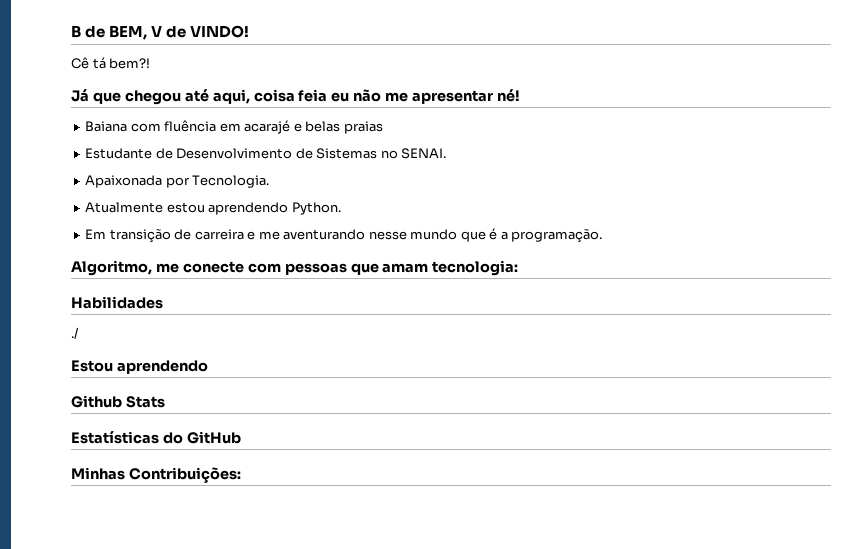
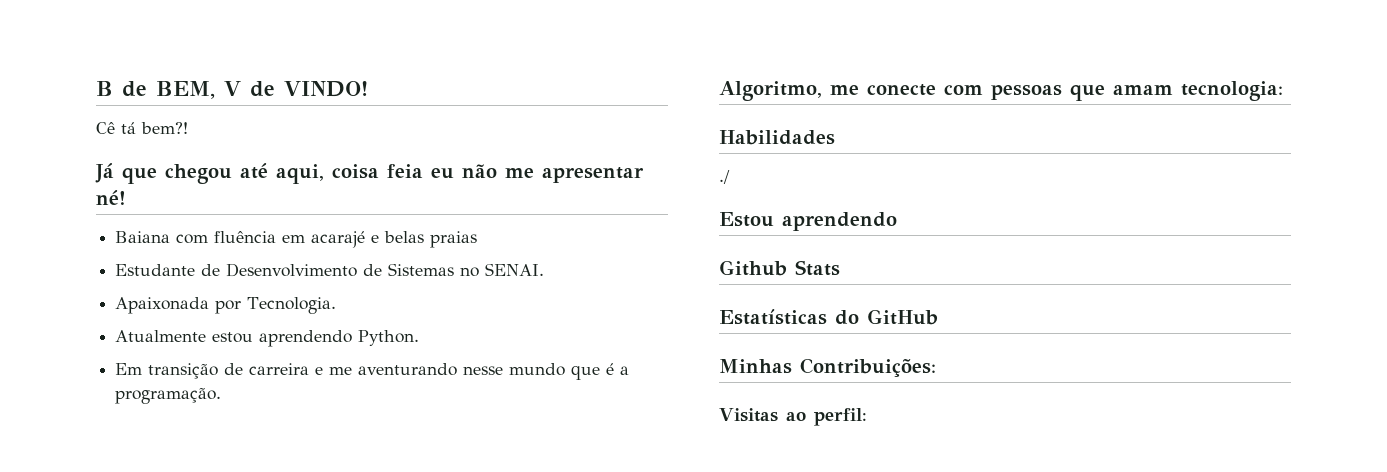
+ Visitas ao perfil:

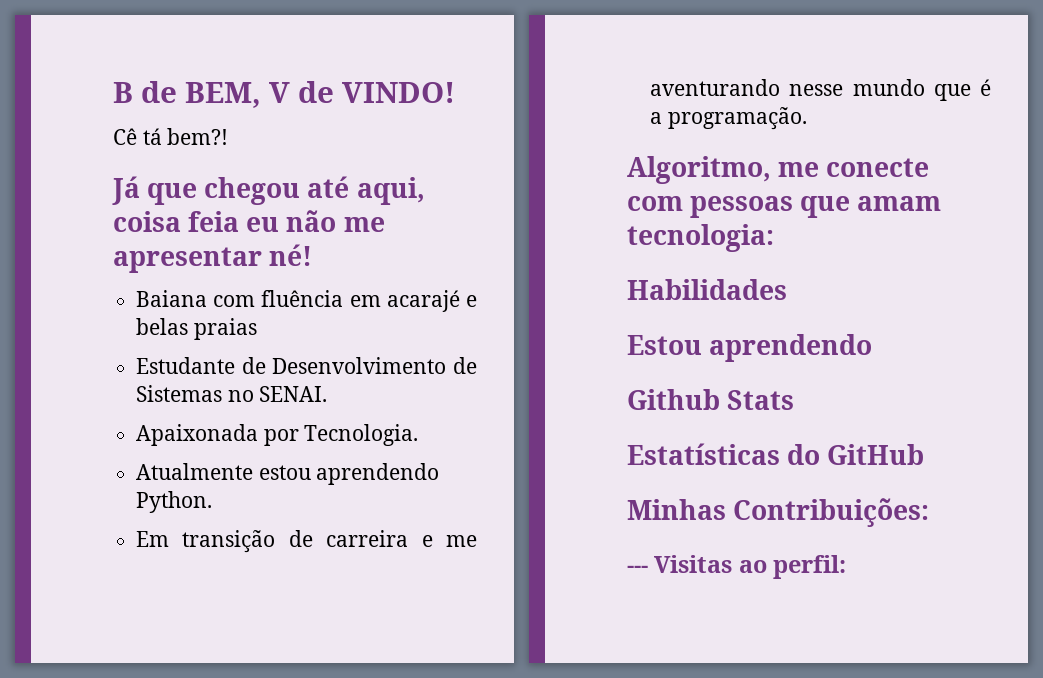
- ./
- Visitas ao perfil:
+ --- Visitas ao perfil:

